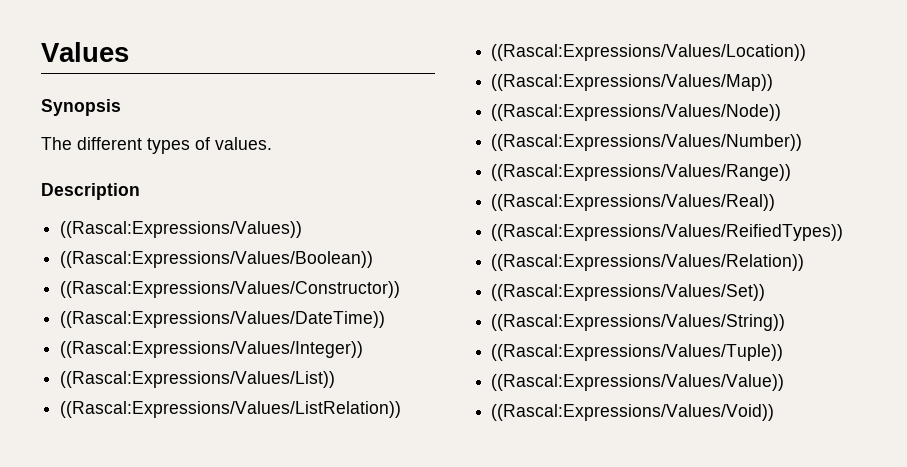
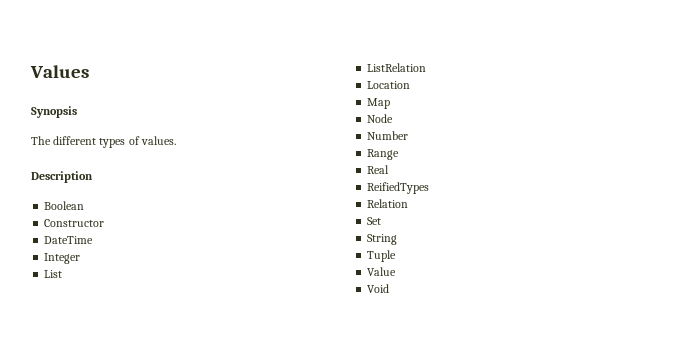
- ((Rascal:Expressions/Values))
- ((Rascal:Expressions/Values/Boolean))
- ((Rascal:Expressions/Values/Constructor))
- ((Rascal:Expressions/Values/DateTime))
- ((Rascal:Expressions/Values/Integer))
- ((Rascal:Expressions/Values/List))
- ((Rascal:Expressions/Values/ListRelation))
- ((Rascal:Expressions/Values/Location))
- ((Rascal:Expressions/Values/Map))
- ((Rascal:Expressions/Values/Node))
- ((Rascal:Expressions/Values/Number))
- ((Rascal:Expressions/Values/Range))
- ((Rascal:Expressions/Values/Real))
- ((Rascal:Expressions/Values/ReifiedTypes))
- ((Rascal:Expressions/Values/Relation))
- ((Rascal:Expressions/Values/Set))
- ((Rascal:Expressions/Values/String))
- ((Rascal:Expressions/Values/Tuple))
- ((Rascal:Expressions/Values/Value))
- ((Rascal:Expressions/Values/Void))
+ Boolean
+ Constructor
+ DateTime
+ Integer
+ List
+ ListRelation
+ Location
+ Map
+ Node
+ Number
+ Range
+ Real
+ ReifiedTypes
+ Relation
+ Set
+ String
+ Tuple
+ Value
+ Void

